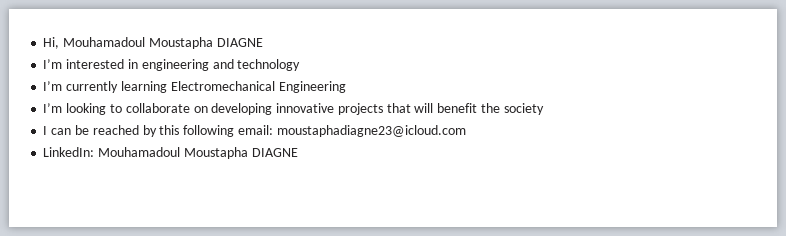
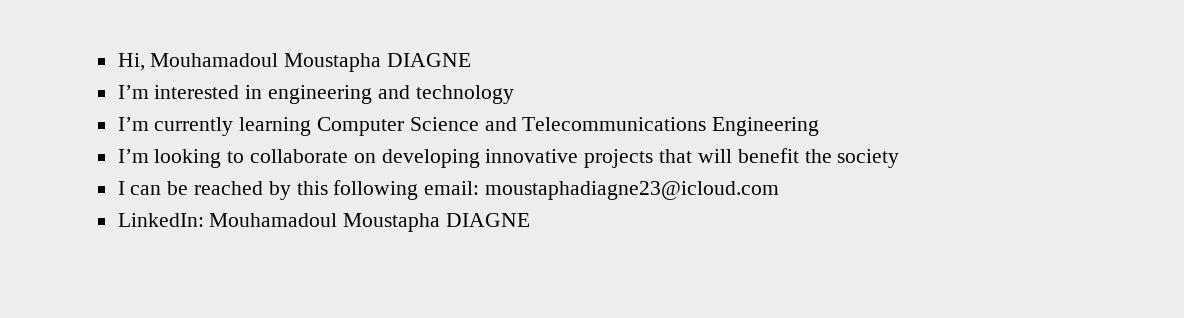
- I’m currently learning Electromechanical Engineering
+ I’m currently learning Computer Science and Telecommunications Engineering

